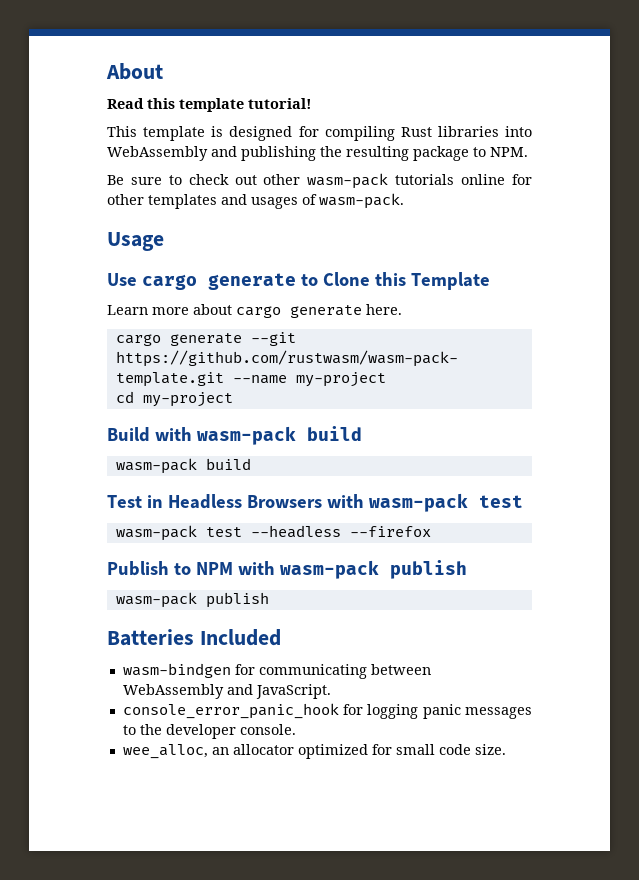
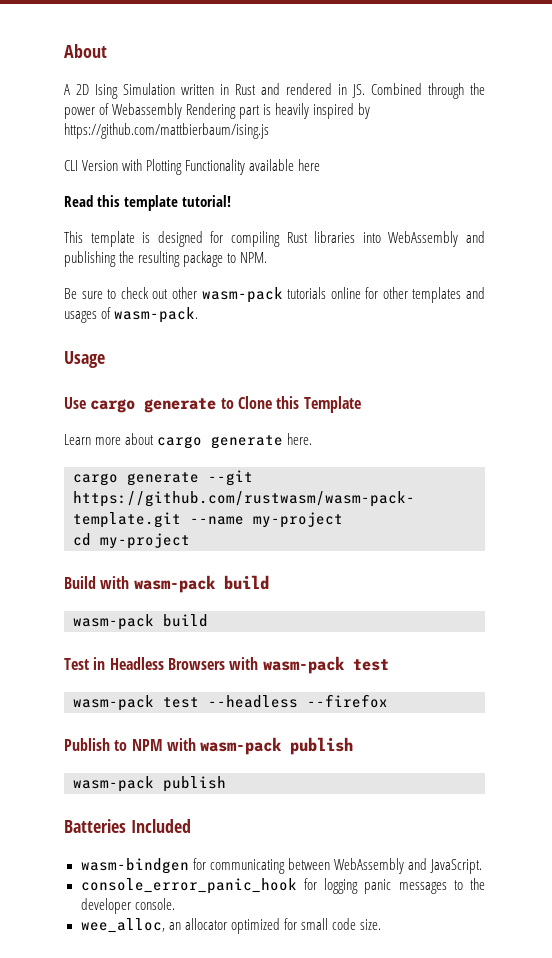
+ A 2D Ising Simulation written in Rust and rendered in JS. Combined through the power of Webassembly Rendering part is heavily inspired by https://github.com/mattbierbaum/ising.js
+ CLI Version with Plotting Functionality available here

